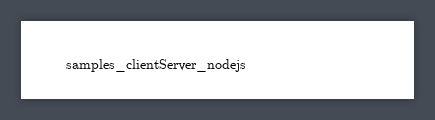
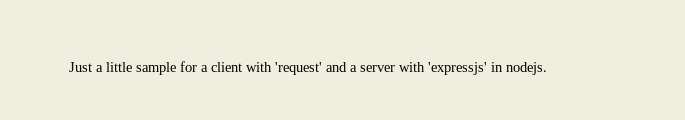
- samples_clientServer_nodejs
+ Just a little sample for a client with 'request' and a server with 'expressjs' in nodejs.

